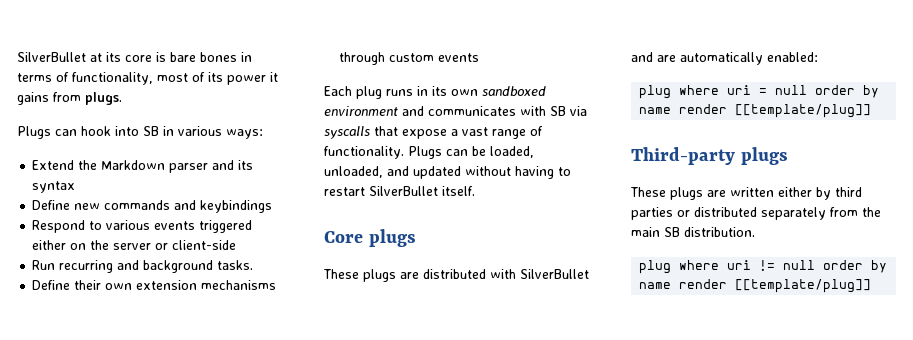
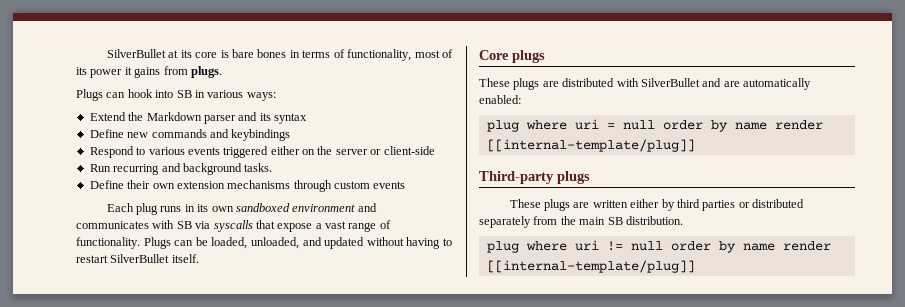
- plug where uri = null order by name render [[template/plug]]
+ plug where uri = null order by name render [[internal-template/plug]]
- plug where uri != null order by name render [[template/plug]]
+ plug where uri != null order by name render [[internal-template/plug]]

